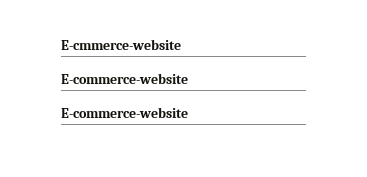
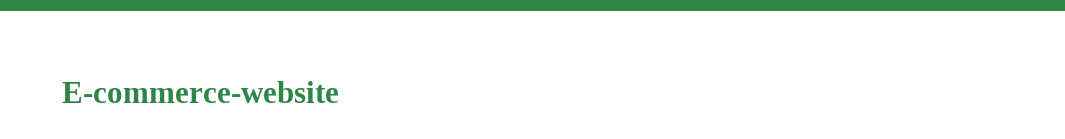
- E-cmmerce-website
- E-commerce-website

